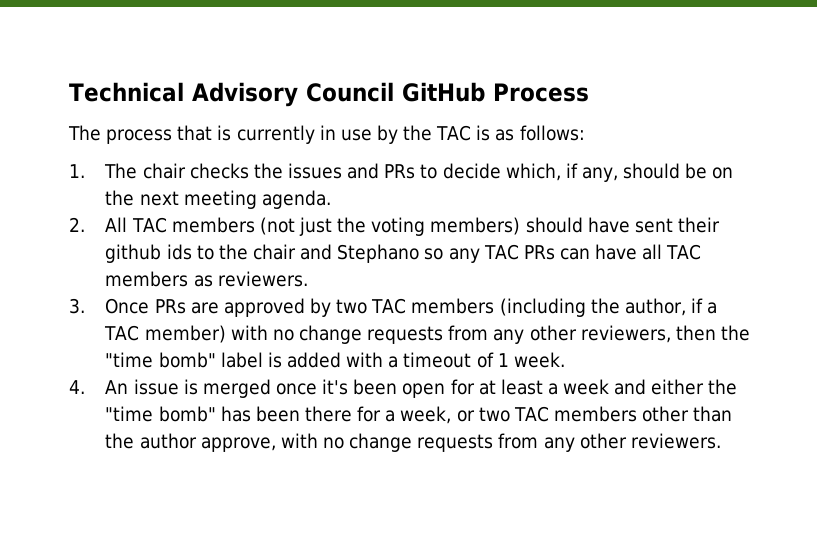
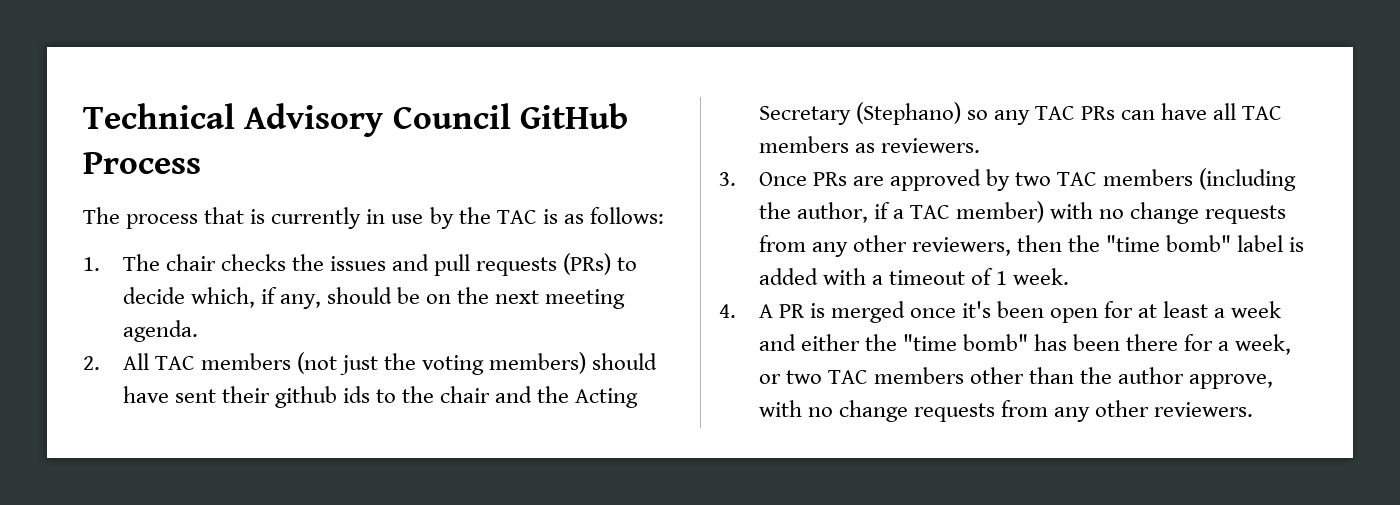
- 1. The chair checks the issues and PRs to decide which, if any, should be on the next meeting agenda.
+ 1. The chair checks the issues and pull requests (PRs) to decide which, if any, should be on the next meeting agenda.
- 2. All TAC members (not just the voting members) should have sent their github ids to the chair and Stephano so any TAC PRs can have all TAC members as reviewers.
+ 2. All TAC members (not just the voting members) should have sent their github ids to the chair and the Acting Secretary (Stephano) so any TAC PRs can have all TAC members as reviewers.
- 4. An issue is merged once it's been open for at least a week and either the "time bomb" has been there for a week, or two TAC members other than the author approve, with no change requests from any other reviewers.
+ 4. A PR is merged once it's been open for at least a week and either the "time bomb" has been there for a week, or two TAC members other than the author approve, with no change requests from any other reviewers.

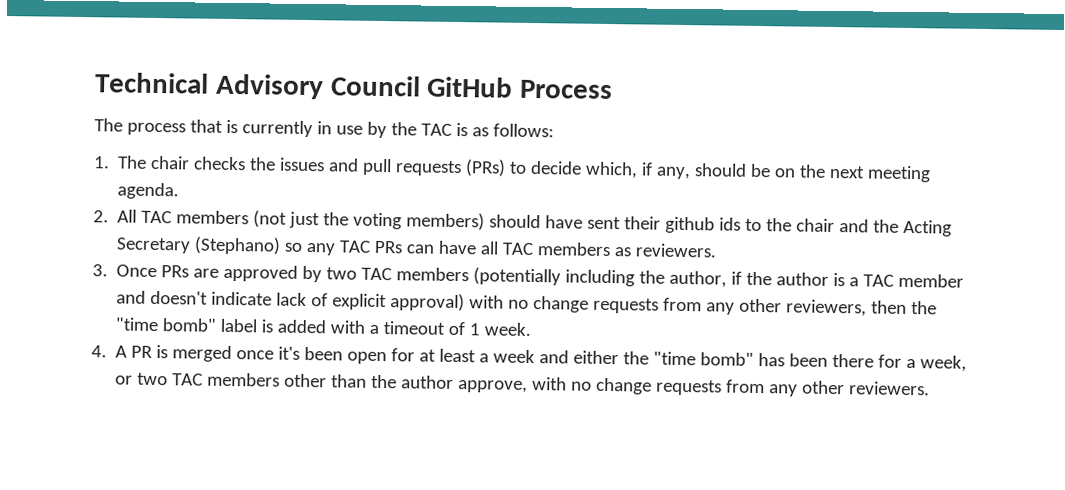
- 3. Once PRs are approved by two TAC members (including the author, if a TAC member) with no change requests from any other reviewers, then the "time bomb" label is added with a timeout of 1 week.
+ 3. Once PRs are approved by two TAC members (potentially including the author, if the author is a TAC member and doesn't indicate lack of explicit approval) with no change requests from any other reviewers, then the "time bomb" label is added with a timeout of 1 week.

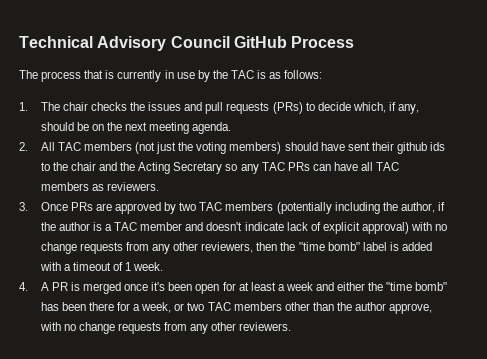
- 2. All TAC members (not just the voting members) should have sent their github ids to the chair and the Acting Secretary (Stephano) so any TAC PRs can have all TAC members as reviewers.
+ 2. All TAC members (not just the voting members) should have sent their github ids to the chair and the Acting Secretary so any TAC PRs can have all TAC members as reviewers.

